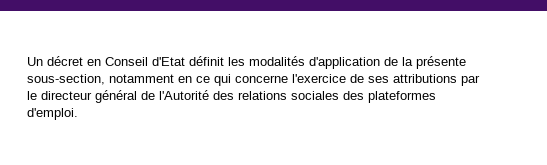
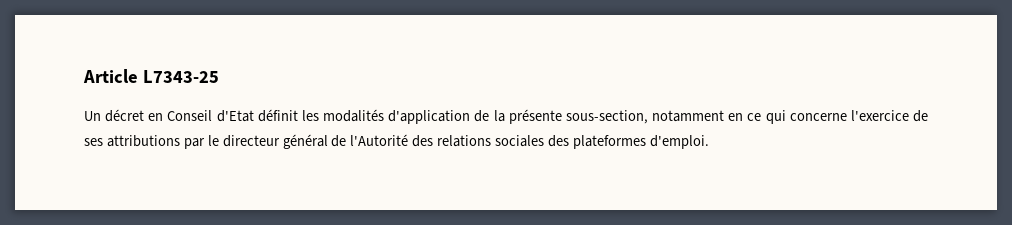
+ Article L7343-25

